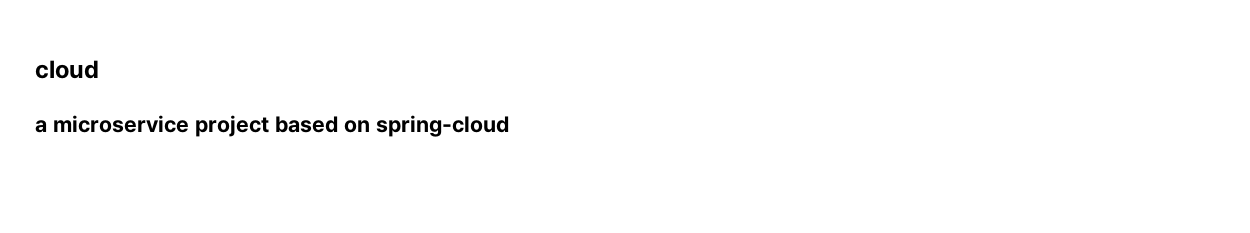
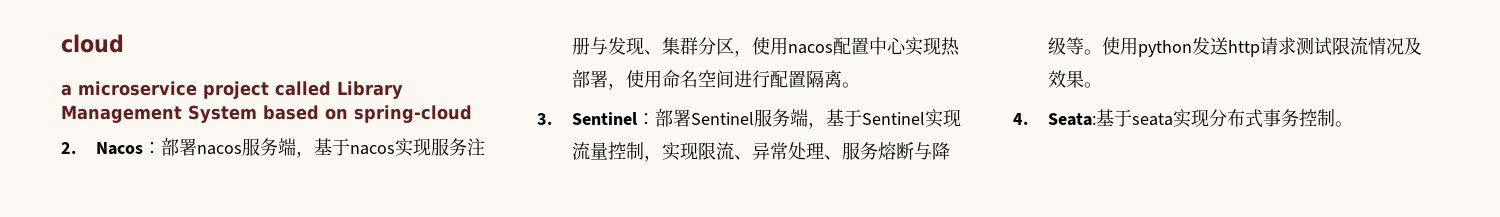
- a microservice project based on spring-cloud
+ a microservice project called Library Management System based on spring-cloud
+ 2. Nacos：部署nacos服务端，基于nacos实现服务注册与发现、集群分区，使用nacos配置中心实现热部署，使用命名空间进行配置隔离。
+ 3. Sentinel：部署Sentinel服务端，基于Sentinel实现流量控制，实现限流、异常处理、服务熔断与降级等。使用python发送http请求测试限流情况及效果。
+ 4. Seata:基于seata实现分布式事务控制。

